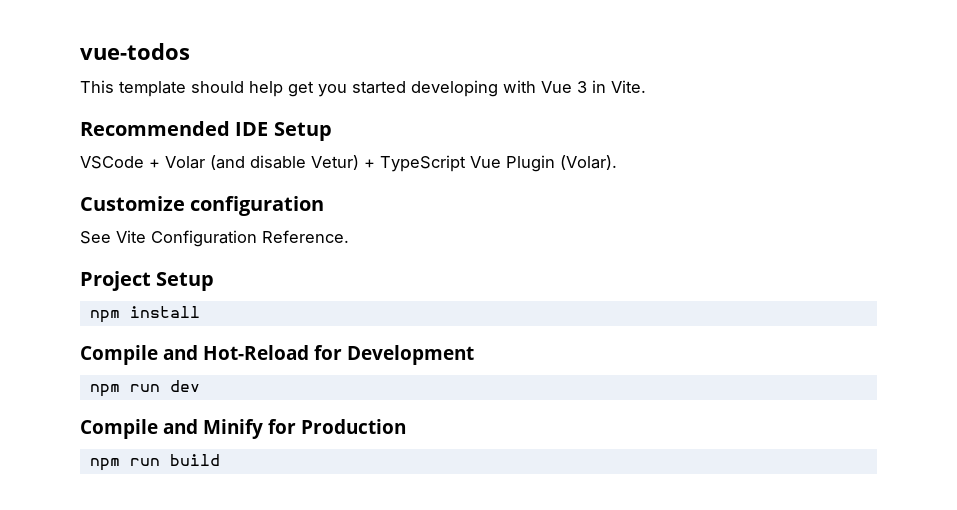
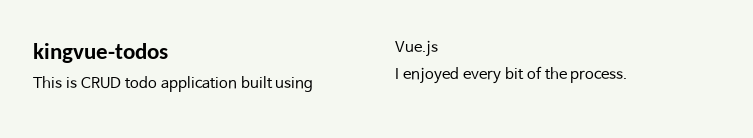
- vue-todos
+ kingvue-todos
- This template should help get you started developing with Vue 3 in Vite.
- Recommended IDE Setup
- VSCode + Volar (and disable Vetur) + TypeScript Vue Plugin (Volar).
- Customize configuration
- See Vite Configuration Reference.
- Project Setup
- npm install
- Compile and Hot-Reload for Development
- npm run dev
- Compile and Minify for Production
- npm run build
+ This is CRUD todo application built using Vue.js
+ I enjoyed every bit of the process.

